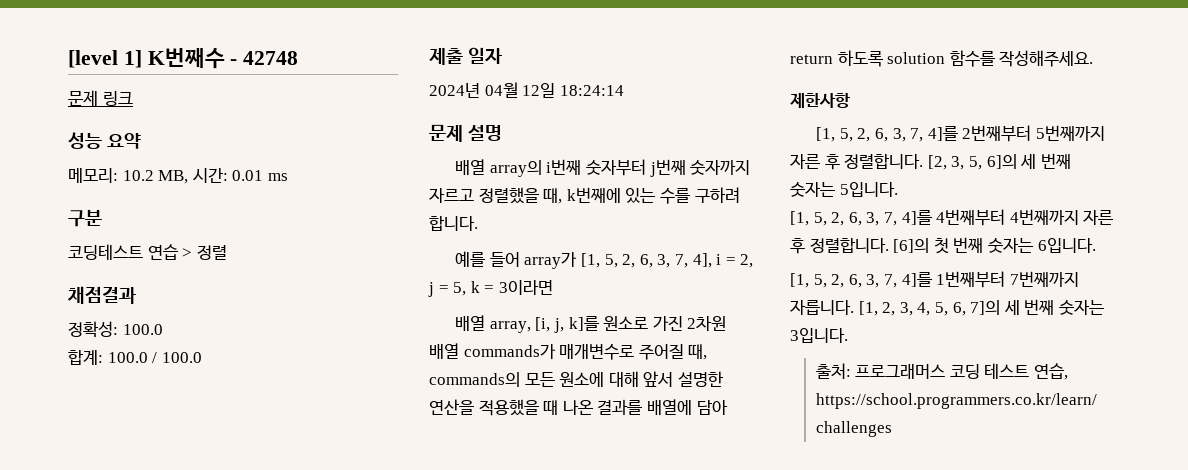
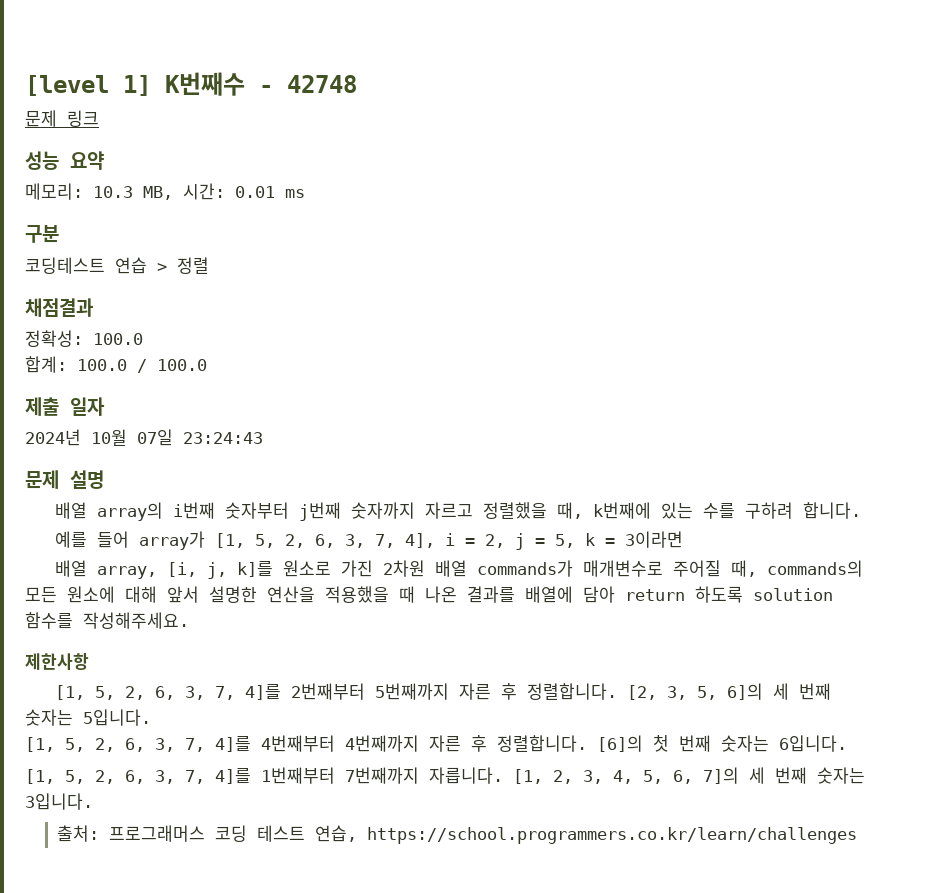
- 메모리: 10.2 MB, 시간: 0.01 ms
+ 메모리: 10.3 MB, 시간: 0.01 ms
- 2024년 04월 12일 18:24:14
+ 2024년 10월 07일 23:24:43

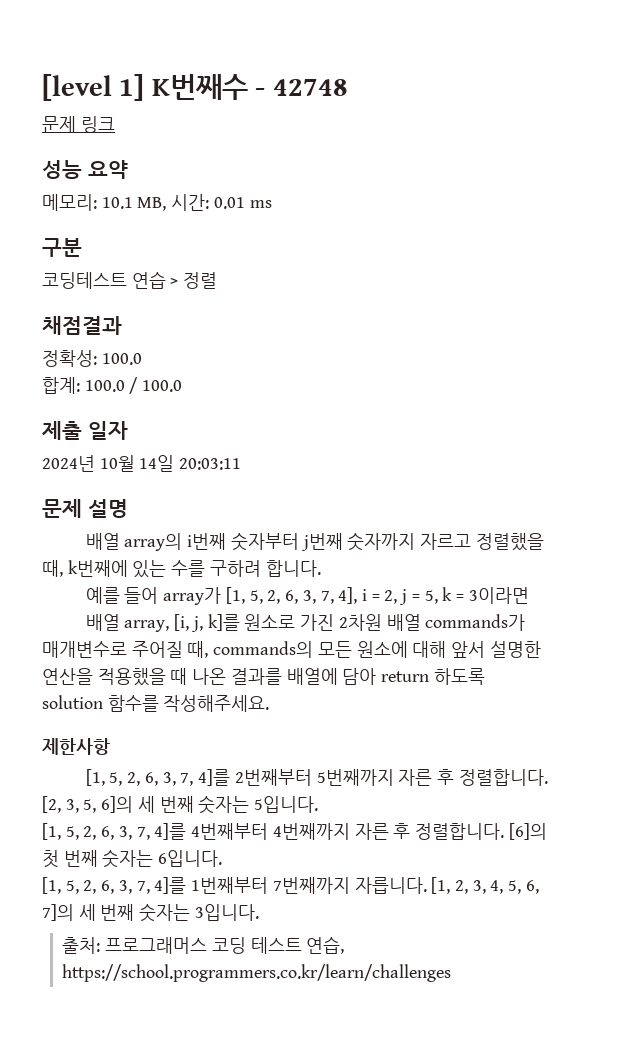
- 메모리: 10.3 MB, 시간: 0.01 ms
+ 메모리: 10.1 MB, 시간: 0.01 ms
- 2024년 10월 07일 23:24:43
+ 2024년 10월 14일 20:03:11

